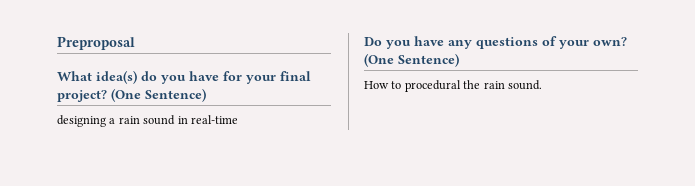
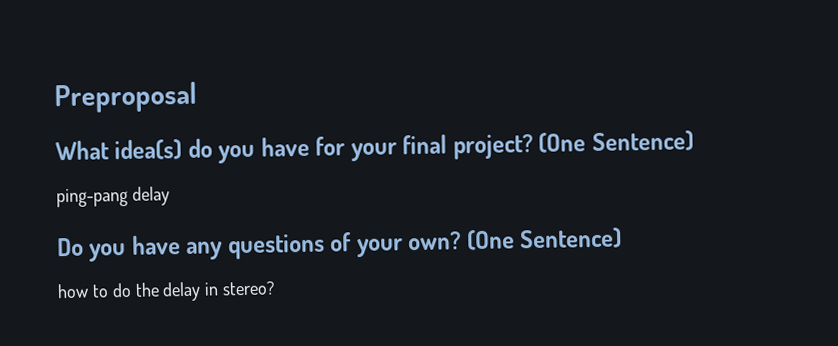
- designing a rain sound in real-time
+ ping-pang delay
- How to procedural the rain sound.
+ how to do the delay in stereo?

